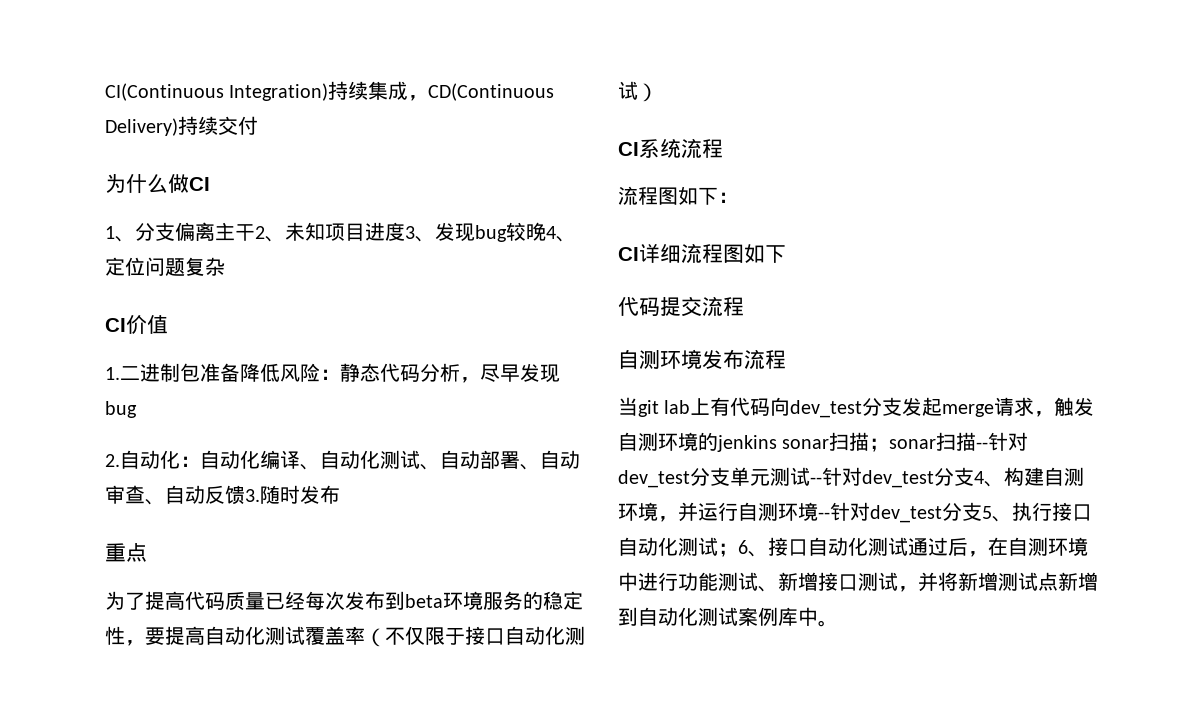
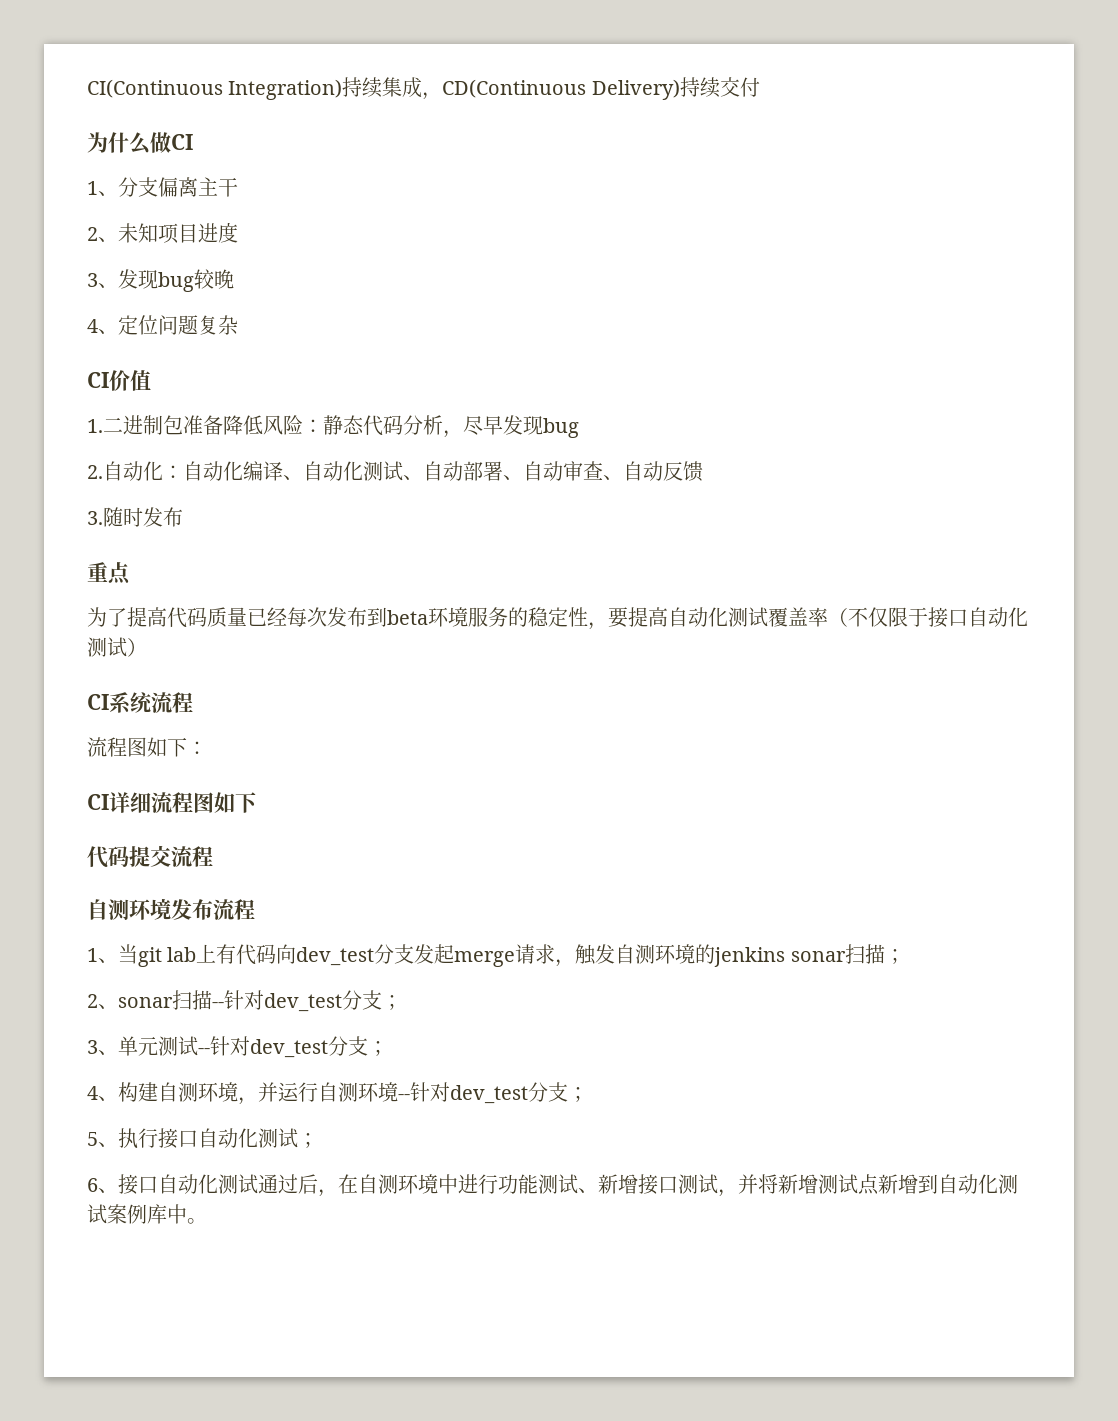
- 1、分支偏离主干2、未知项目进度3、发现bug较晚4、定位问题复杂
+ 1、分支偏离主干
+ 2、未知项目进度
+ 3、发现bug较晚
+ 4、定位问题复杂
- 2.自动化：自动化编译、自动化测试、自动部署、自动审查、自动反馈3.随时发布
+ 2.自动化：自动化编译、自动化测试、自动部署、自动审查、自动反馈
+ 3.随时发布
- 当git lab上有代码向dev_test分支发起merge请求，触发自测环境的jenkins sonar扫描；sonar扫描--针对dev_test分支单元测试--针对dev_test分支4、构建自测环境，并运行自测环境--针对dev_test分支5、执行接口自动化测试；6、接口自动化测试通过后，在自测环境中进行功能测试、新增接口测试，并将新增测试点新增到自动化测试案例库中。
+ 1、当git lab上有代码向dev_test分支发起merge请求，触发自测环境的jenkins sonar扫描；
+ 2、sonar扫描--针对dev_test分支；
+ 3、单元测试--针对dev_test分支；
+ 4、构建自测环境，并运行自测环境--针对dev_test分支；
+ 5、执行接口自动化测试；
+ 6、接口自动化测试通过后，在自测环境中进行功能测试、新增接口测试，并将新增测试点新增到自动化测试案例库中。

